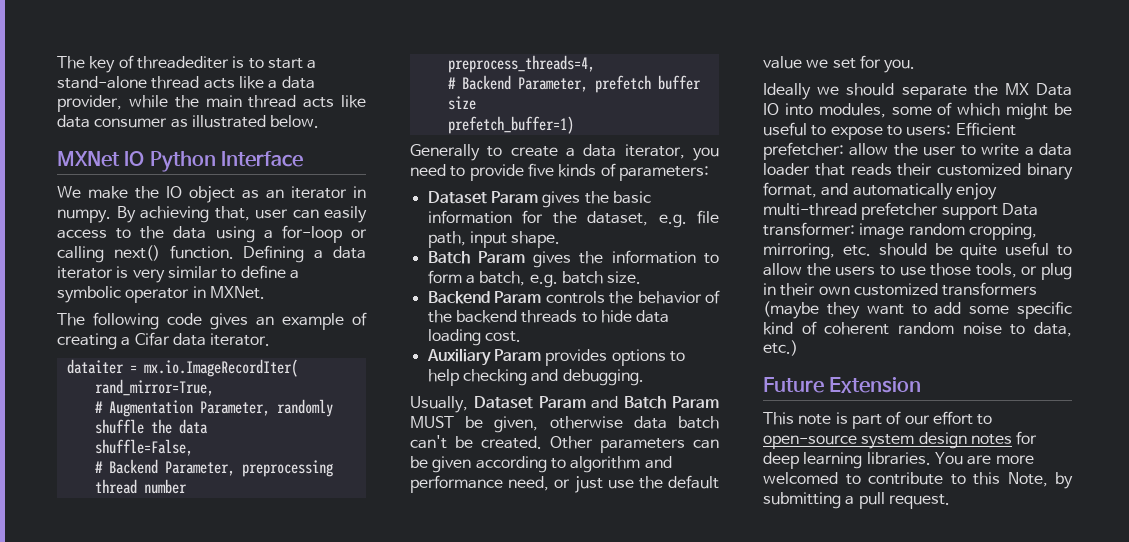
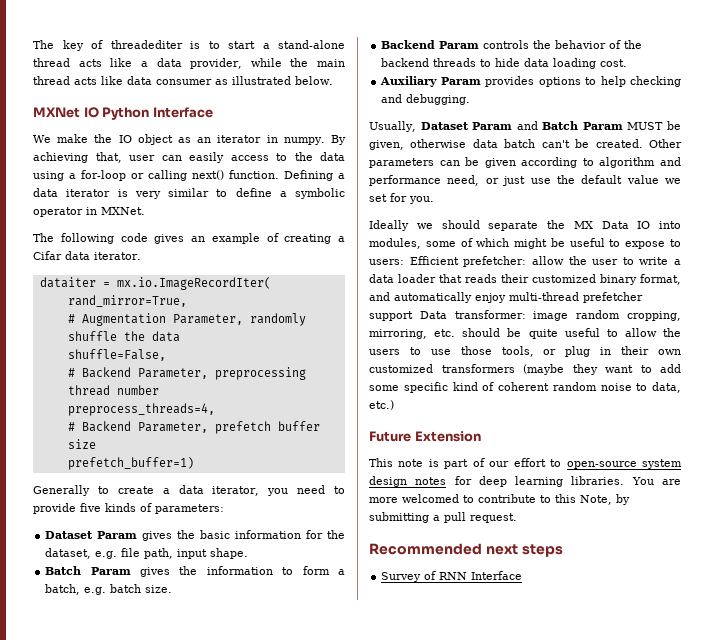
+ Recommended next steps
+ Survey of RNN Interface

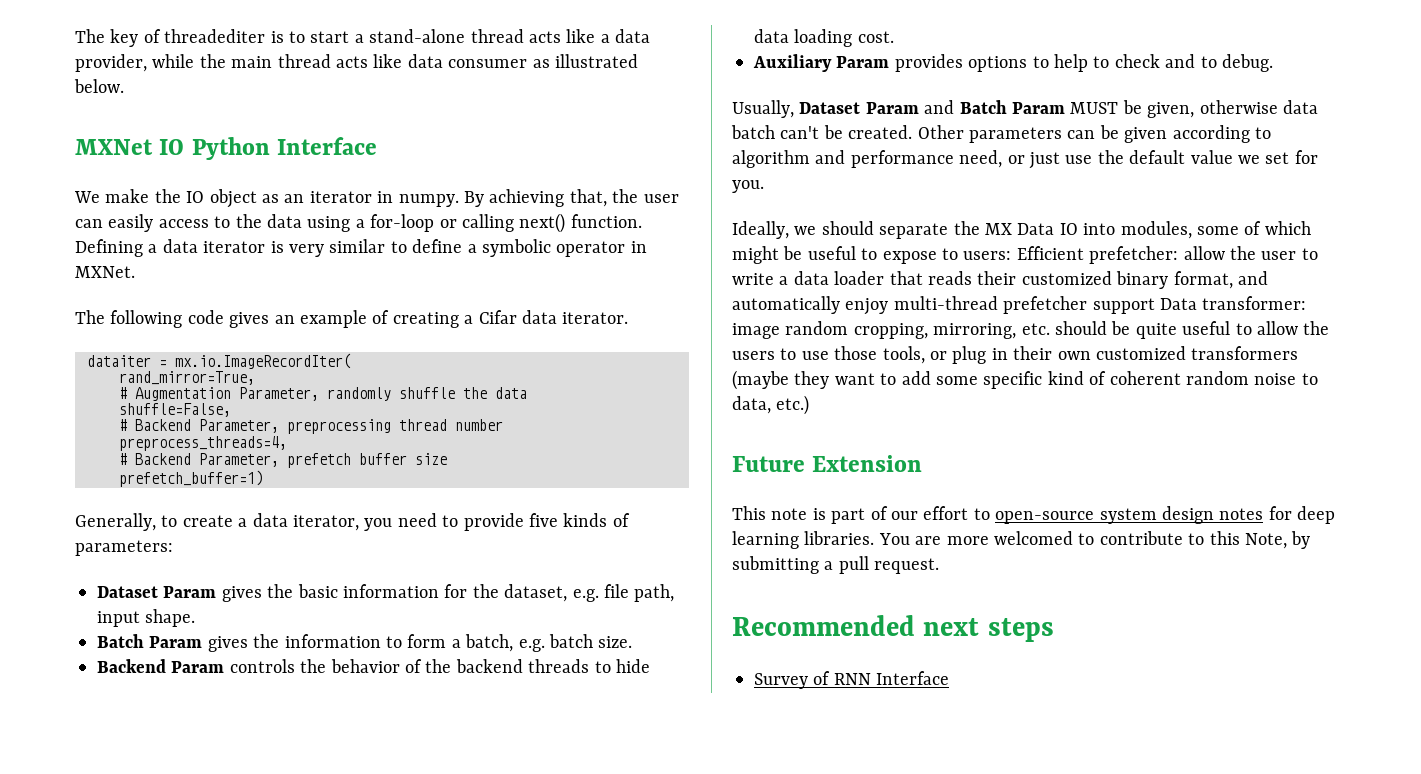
- By achieving that, user can easily access to the data using a for-loop or calling next() function.
+ By achieving that, the user can easily access to the data using a for-loop or calling next() function.
- Generally to create a data iterator, you need to provide five kinds of parameters:
+ Generally, to create a data iterator, you need to provide five kinds of parameters:
- Auxiliary Param provides options to help checking and debugging.
+ Auxiliary Param provides options to help to check and to debug.
- Ideally we should separate the MX Data IO into modules, some of which might be useful to expose to users:
+ Ideally, we should separate the MX Data IO into modules, some of which might be useful to expose to users:

